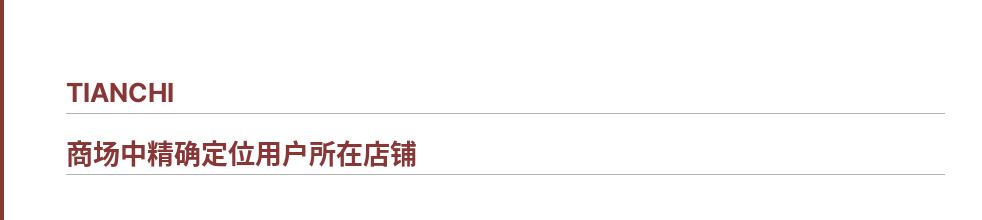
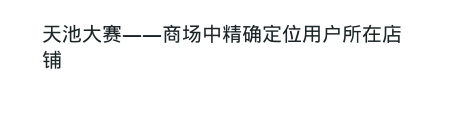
- TIANCHI
- 商场中精确定位用户所在店铺
+ 天池大赛——商场中精确定位用户所在店铺

